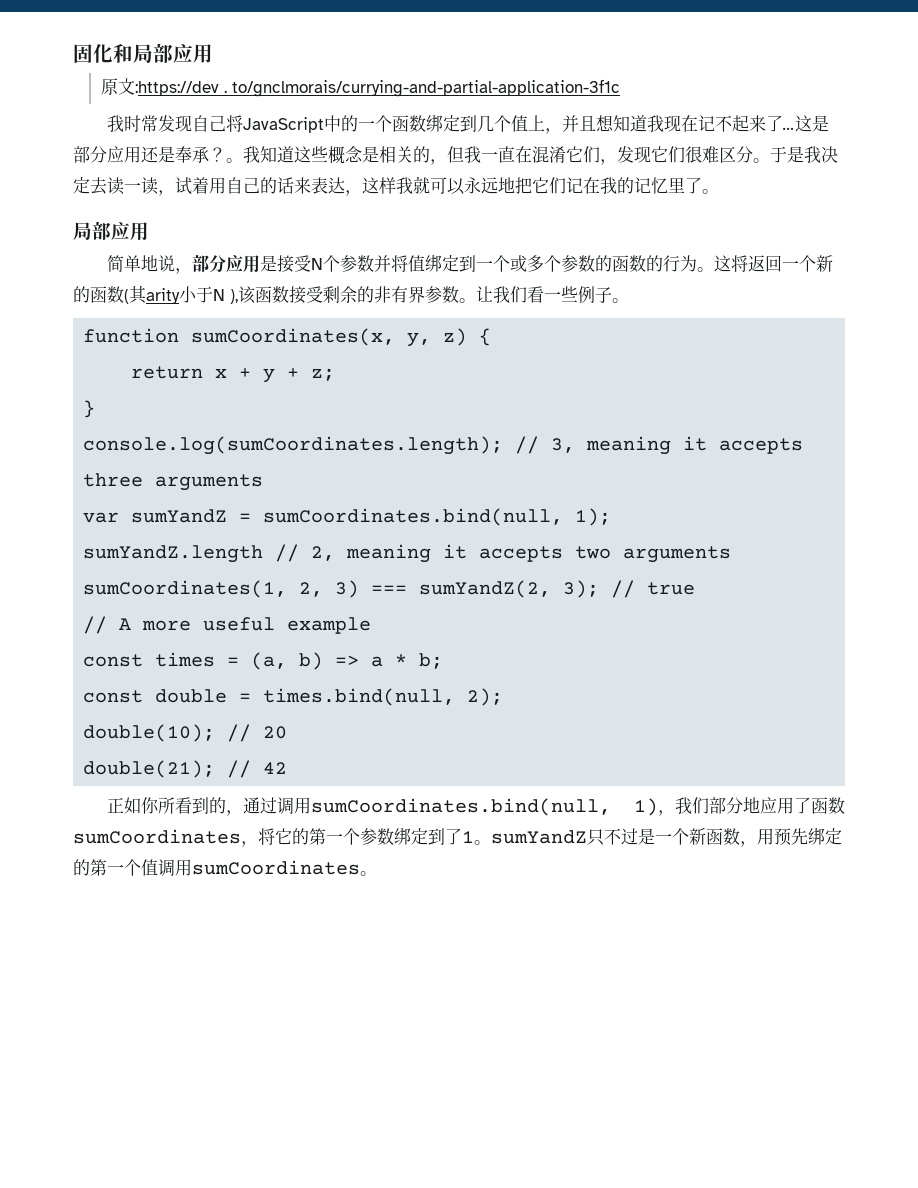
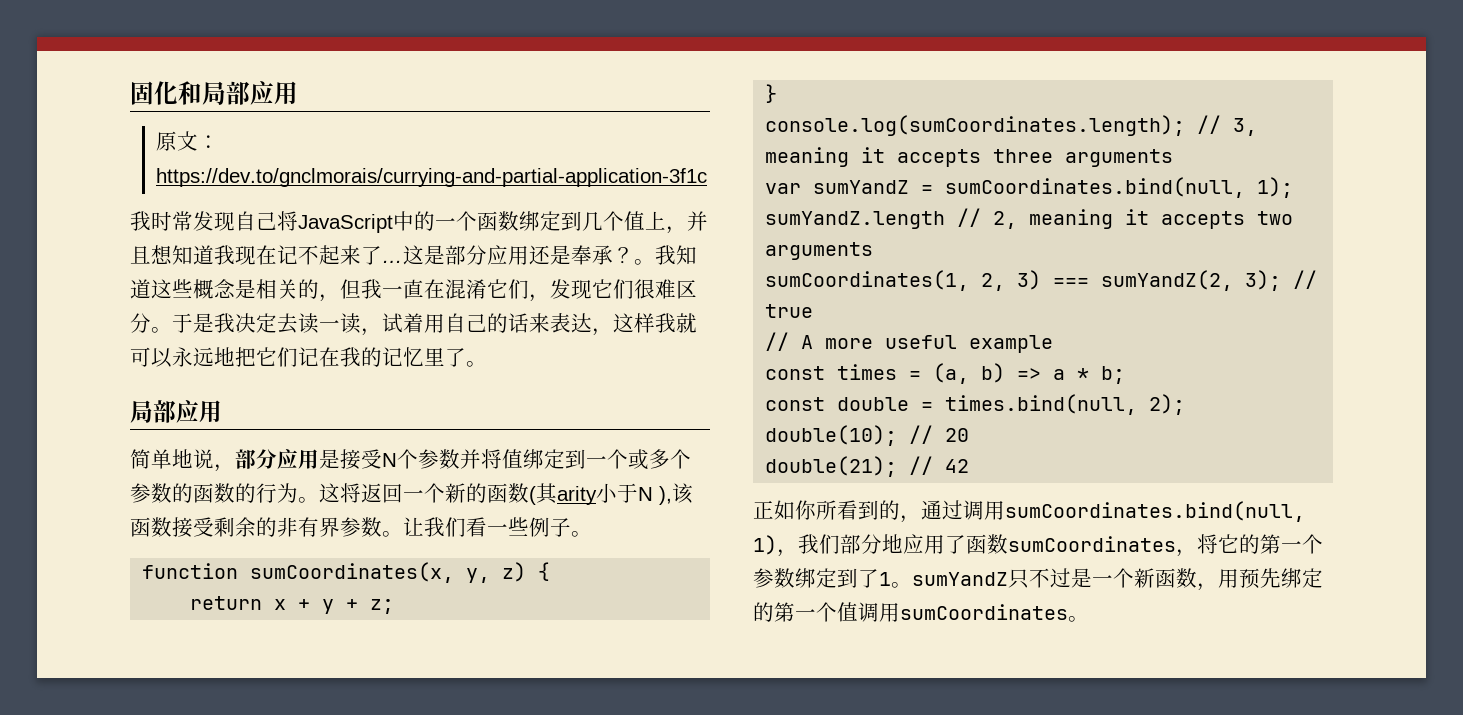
- 原文:https://dev . to/gnclmorais/currying-and-partial-application-3f1c
+ 原文：https://dev.to/gnclmorais/currying-and-partial-application-3f1c

